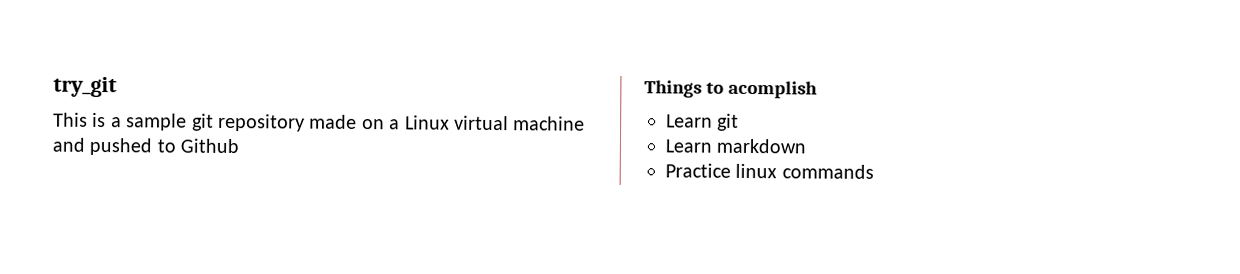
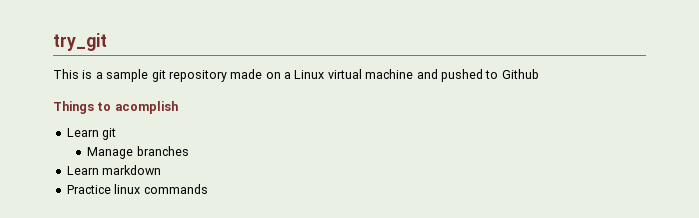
+ Manage branches

